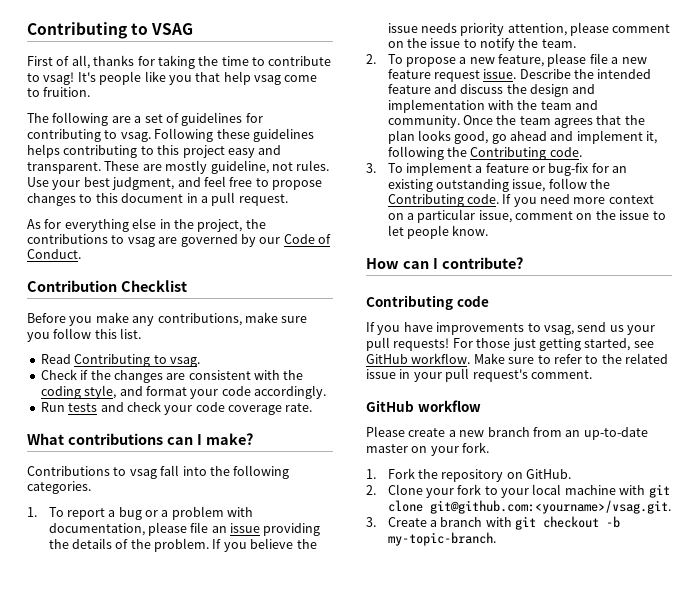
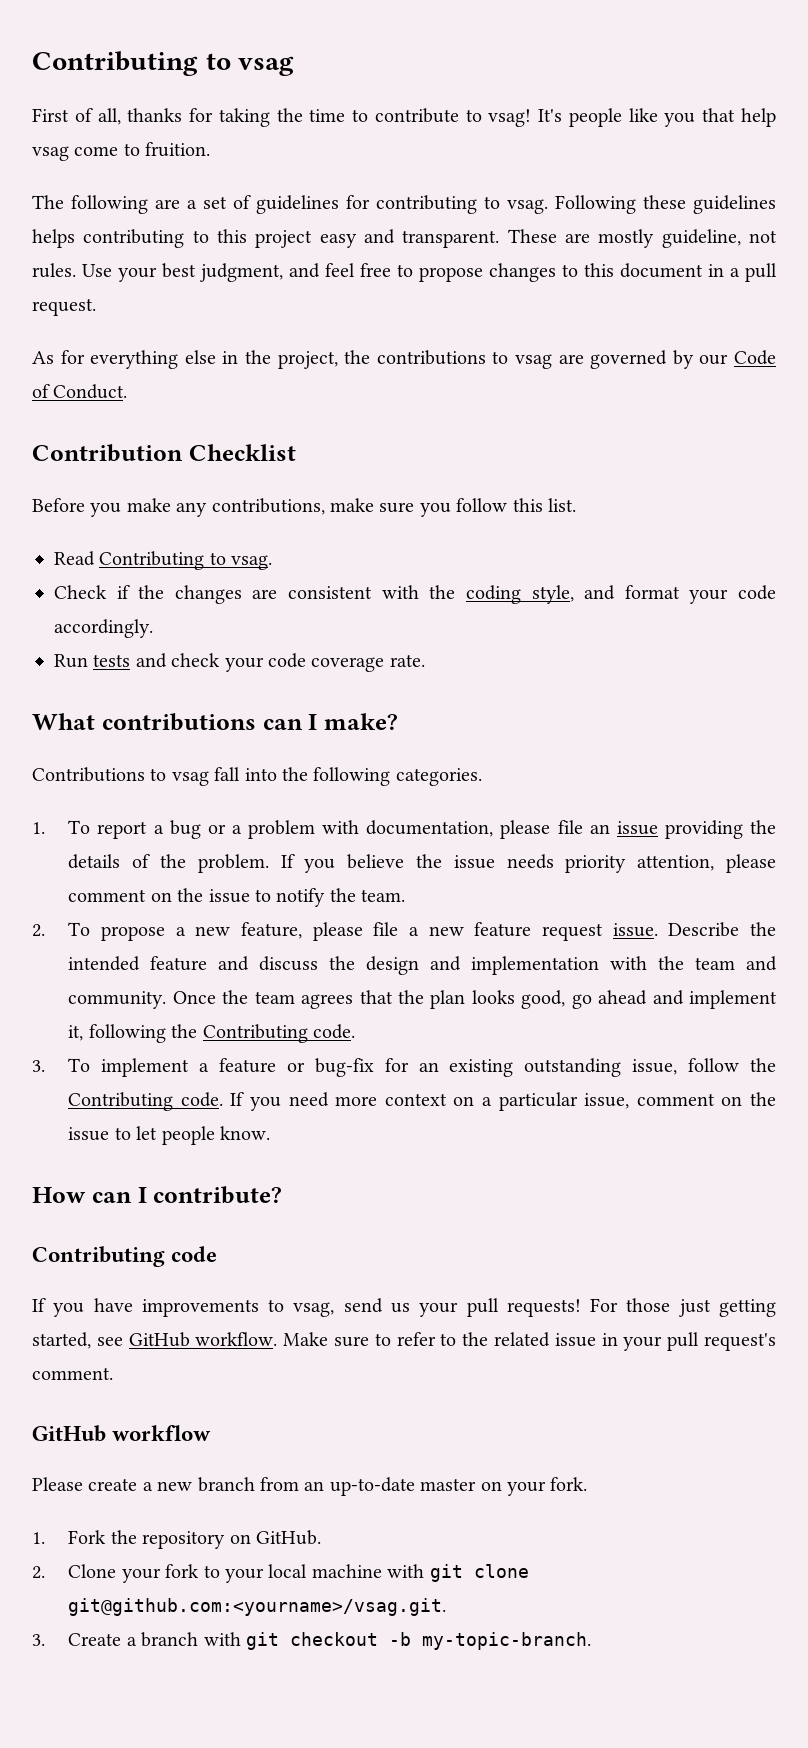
- Contributing to VSAG
+ Contributing to vsag

